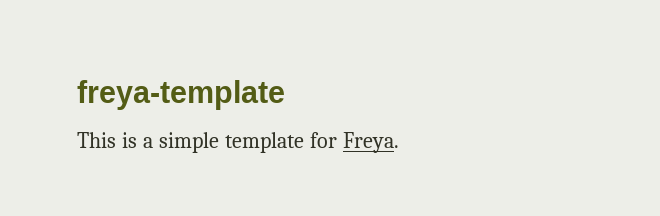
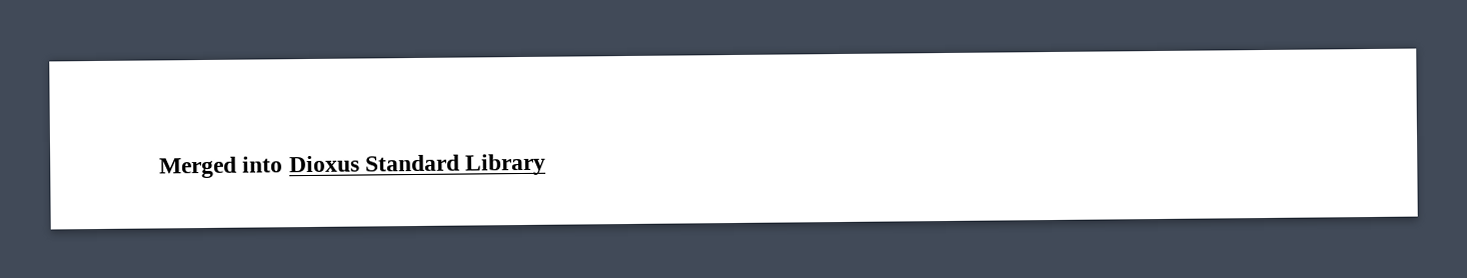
- freya-template
- This is a simple template for Freya.
+ Merged into Dioxus Standard Library

